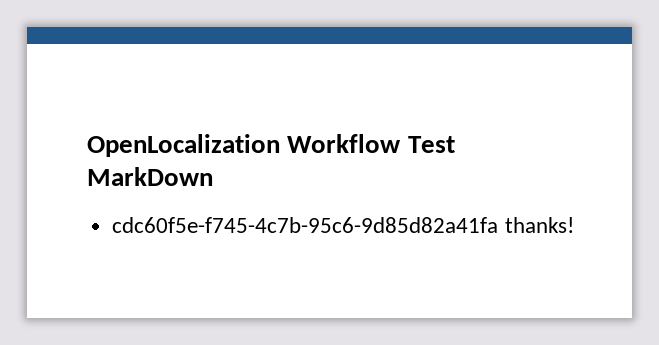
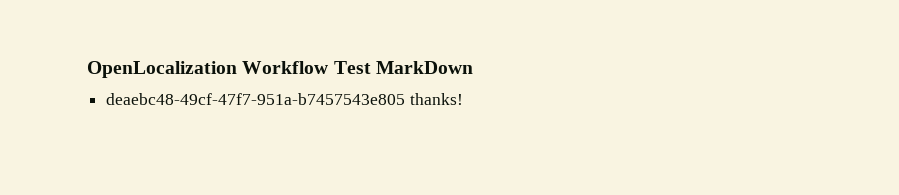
- cdc60f5e-f745-4c7b-95c6-9d85d82a41fa thanks!
+ deaebc48-49cf-47f7-951a-b7457543e805 thanks!

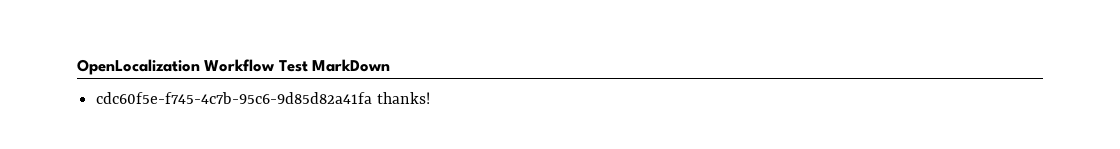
- deaebc48-49cf-47f7-951a-b7457543e805 thanks!
+ cdc60f5e-f745-4c7b-95c6-9d85d82a41fa thanks!

